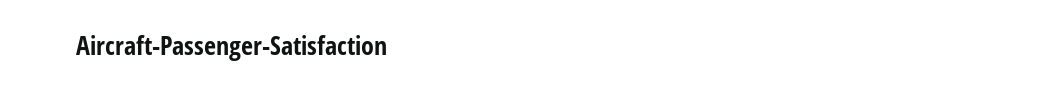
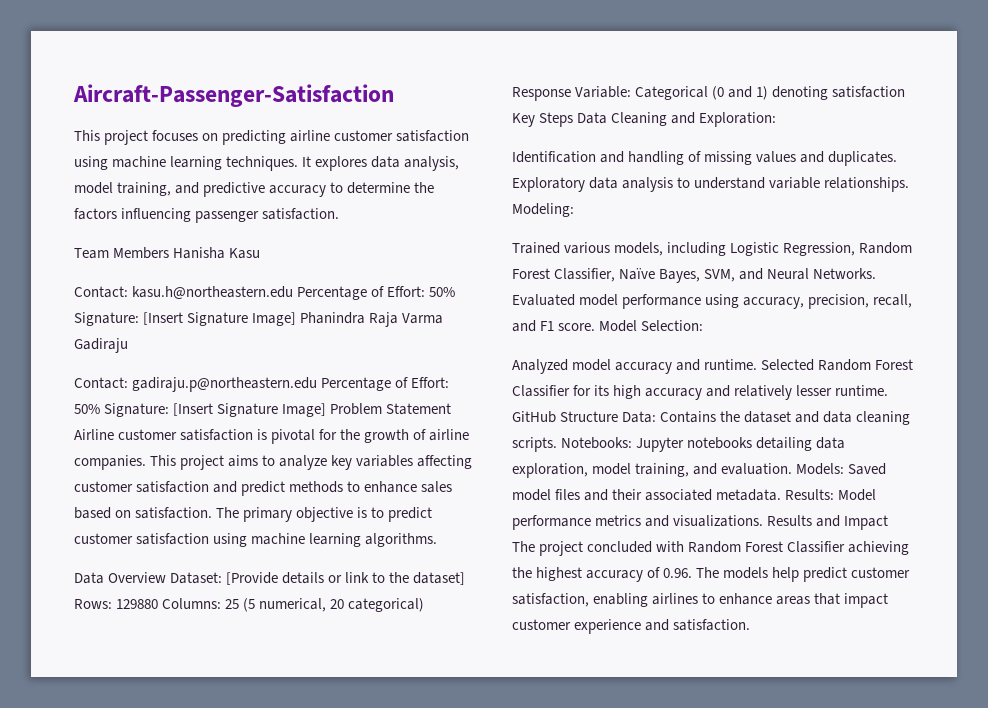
+ This project focuses on predicting airline customer satisfaction using machine learning techniques. It explores data analysis, model training, and predictive accuracy to determine the factors influencing passenger satisfaction.
+ Team Members Hanisha Kasu
+ Contact: kasu.h@northeastern.edu Percentage of Effort: 50% Signature: [Insert Signature Image] Phanindra Raja Varma Gadiraju
+ Contact: gadiraju.p@northeastern.edu Percentage of Effort: 50% Signature: [Insert Signature Image] Problem Statement Airline customer satisfaction is pivotal for the growth of airline companies. This project aims to analyze key variables affecting customer satisfaction and predict methods to enhance sales based on satisfaction. The primary objective is to predict customer satisfaction using machine learning algorithms.
+ Data Overview Dataset: [Provide details or link to the dataset] Rows: 129880 Columns: 25 (5 numerical, 20 categorical) Response Variable: Categorical (0 and 1) denoting satisfaction Key Steps Data Cleaning and Exploration:
+ Identification and handling of missing values and duplicates. Exploratory data analysis to understand variable relationships. Modeling:
+ Trained various models, including Logistic Regression, Random Forest Classifier, Naïve Bayes, SVM, and Neural Networks. Evaluated model performance using accuracy, precision, recall, and F1 score. Model Selection:
+ Analyzed model accuracy and runtime. Selected Random Forest Classifier for its high accuracy and relatively lesser runtime. GitHub Structure Data: Contains the dataset and data cleaning scripts. Notebooks: Jupyter notebooks detailing data exploration, model training, and evaluation. Models: Saved model files and their associated metadata. Results: Model performance metrics and visualizations. Results and Impact The project concluded with Random Forest Classifier achieving the highest accuracy of 0.96. The models help predict customer satisfaction, enabling airlines to enhance areas that impact customer experience and satisfaction.

